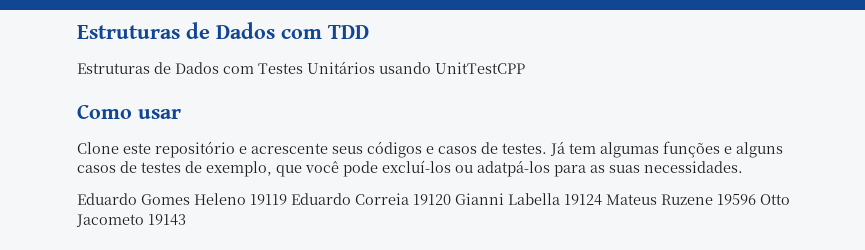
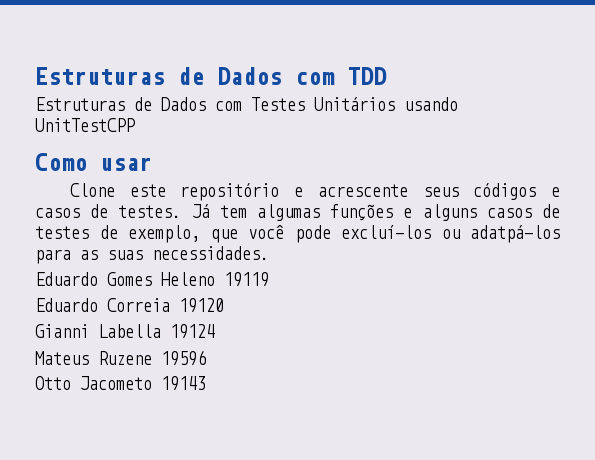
- Eduardo Gomes Heleno 19119 Eduardo Correia 19120 Gianni Labella 19124 Mateus Ruzene 19596 Otto Jacometo 19143
+ Eduardo Gomes Heleno 19119
+ Eduardo Correia 19120
+ Gianni Labella 19124
+ Mateus Ruzene 19596
+ Otto Jacometo 19143

